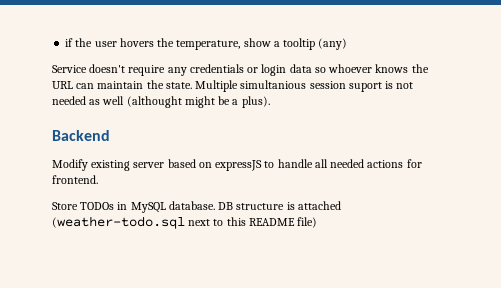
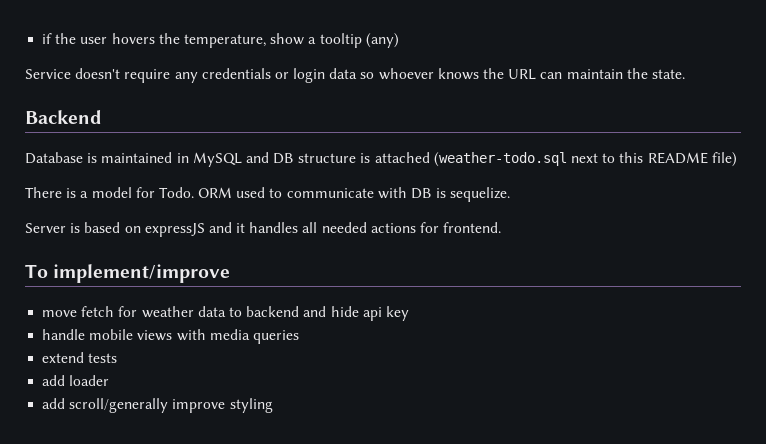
- Service doesn't require any credentials or login data so whoever knows the URL can maintain the state. Multiple simultanious session suport is not needed as well (althought might be a plus).
+ Service doesn't require any credentials or login data so whoever knows the URL can maintain the state.
  Backend
- Modify existing server based on expressJS to handle all needed actions for frontend.
- Store TODOs in MySQL database. DB structure is attached (weather-todo.sql next to this README file)
+ Database is maintained in MySQL and DB structure is attached (weather-todo.sql next to this README file)
+ There is a model for Todo. ORM used to communicate with DB is sequelize.
+ Server is based on expressJS and it handles all needed actions for frontend.
+ To implement/improve
+ move fetch for weather data to backend and hide api key
+ handle mobile views with media queries
+ extend tests
+ add loader
+ add scroll/generally improve styling

